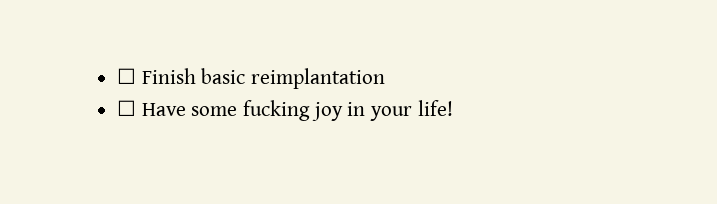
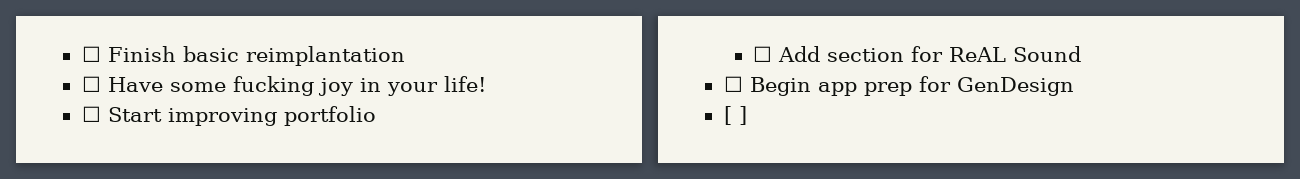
+ ☐ Start improving portfolio
+ ☐ Add section for ReAL Sound
+ ☐ Begin app prep for GenDesign
+ [ ]

